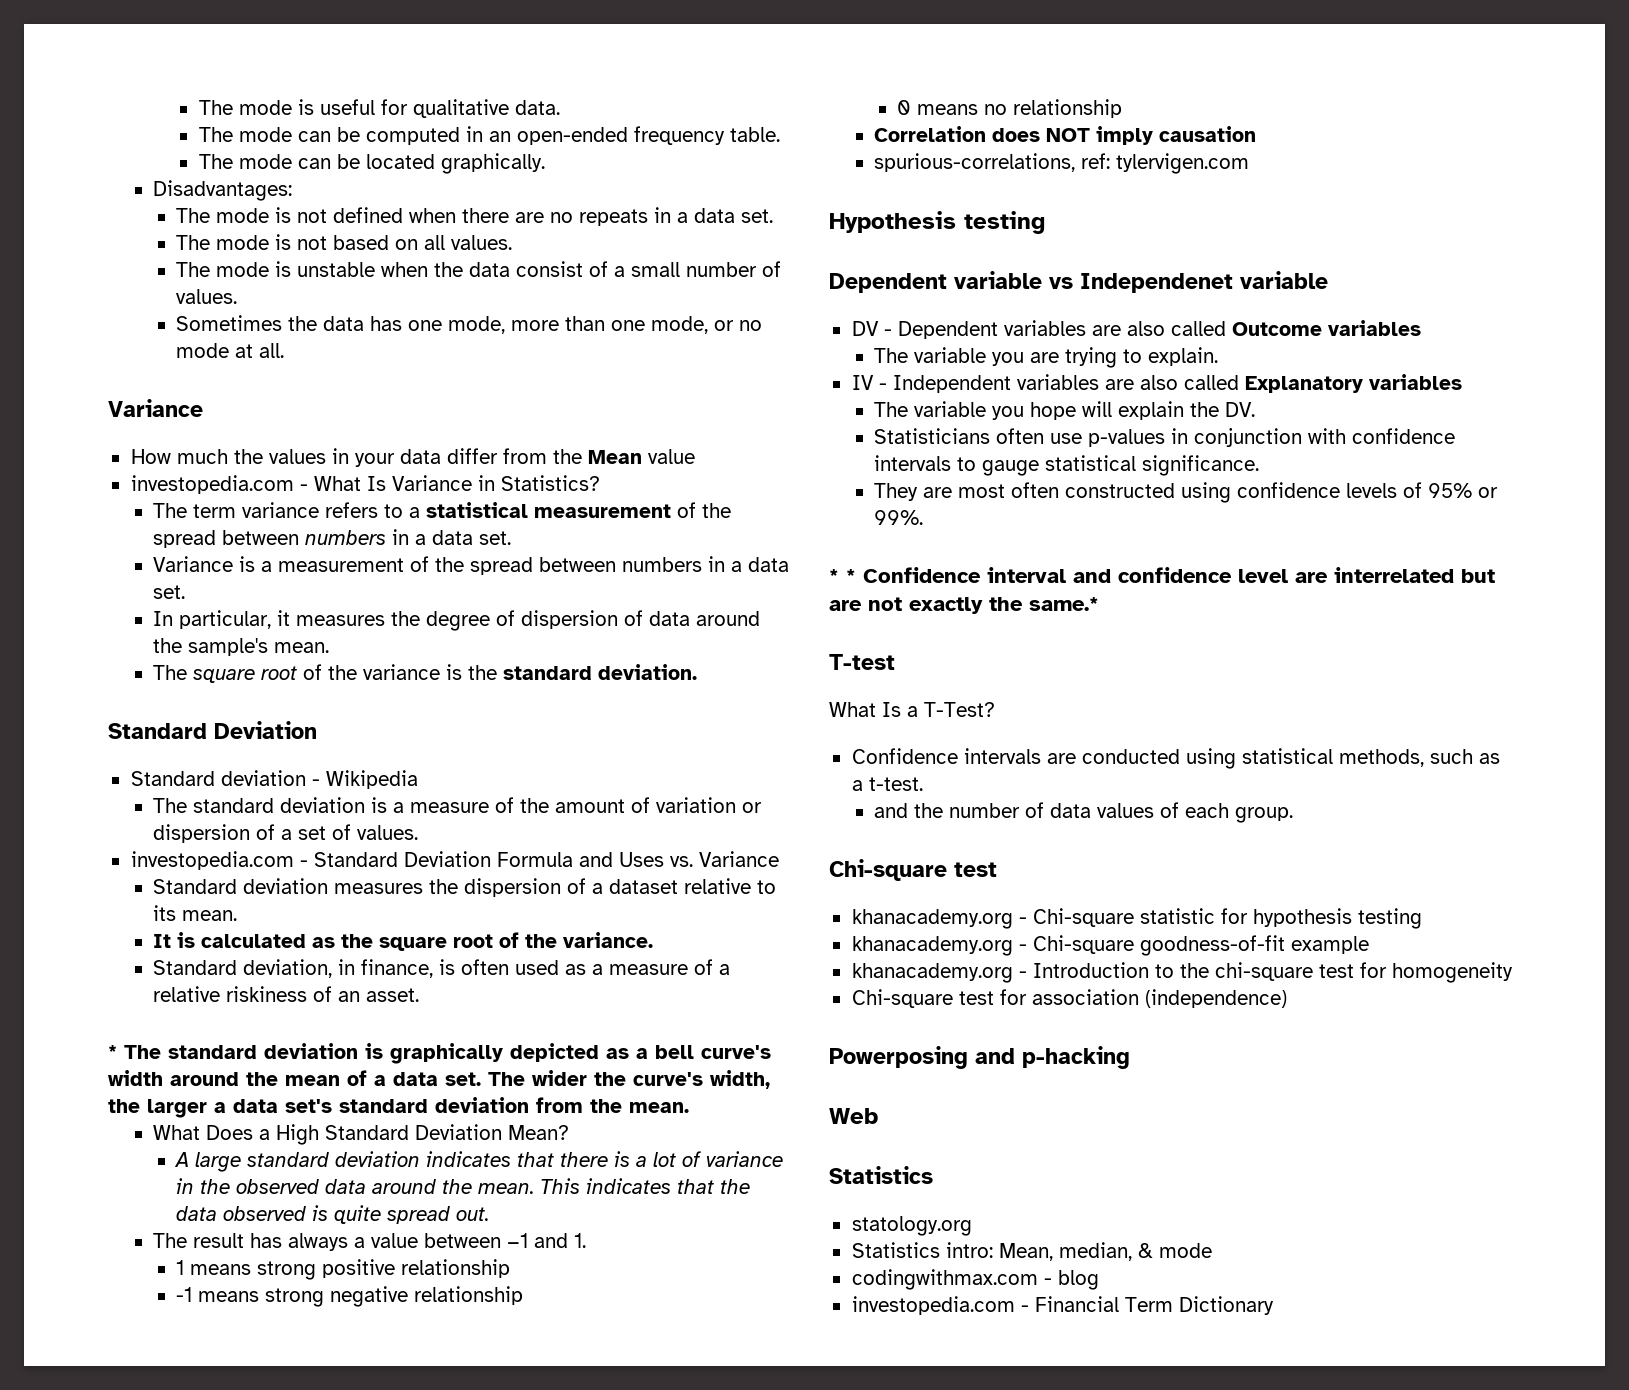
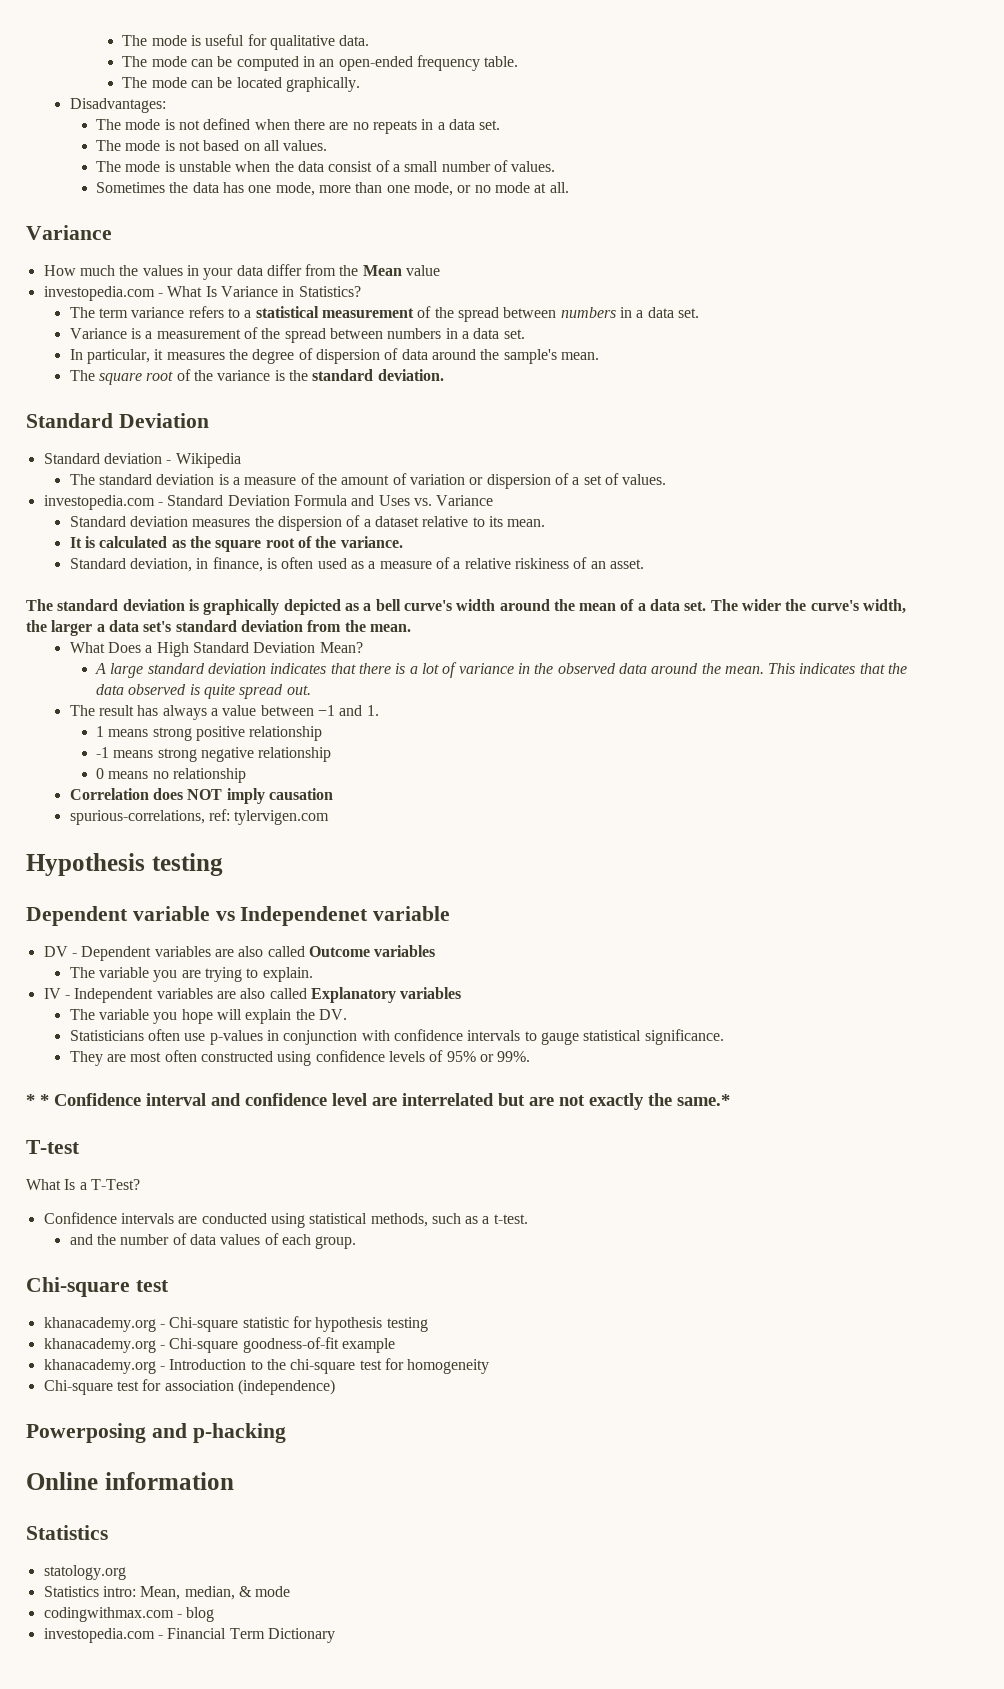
- * The standard deviation is graphically depicted as a bell curve's width around the mean of a data set.
+ The standard deviation is graphically depicted as a bell curve's width around the mean of a data set.
- Web
+ Online information

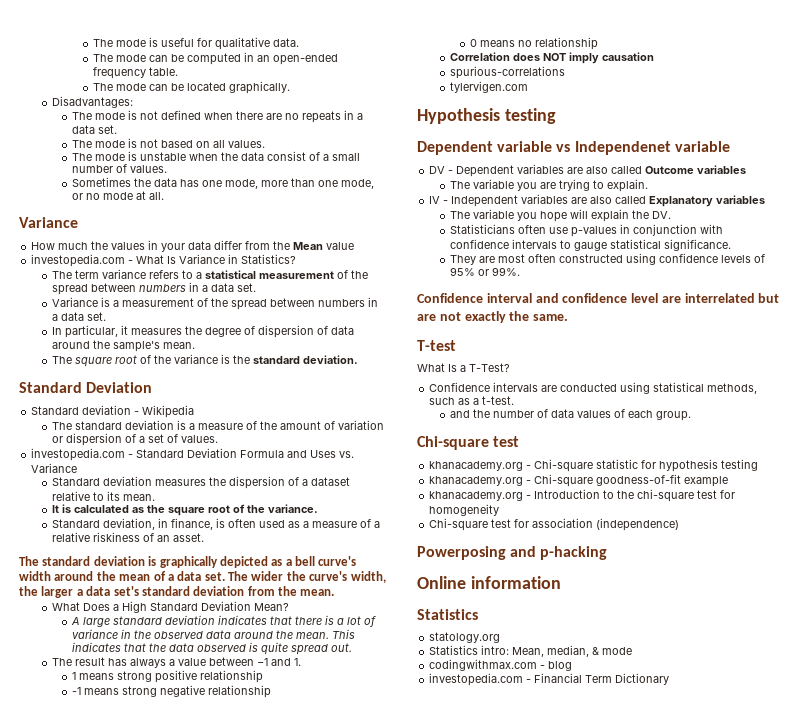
- spurious-correlations, ref: tylervigen.com
+ spurious-correlations
+ tylervigen.com
- * * Confidence interval and confidence level are interrelated but are not exactly the same.*
+ Confidence interval and confidence level are interrelated but are not exactly the same.

